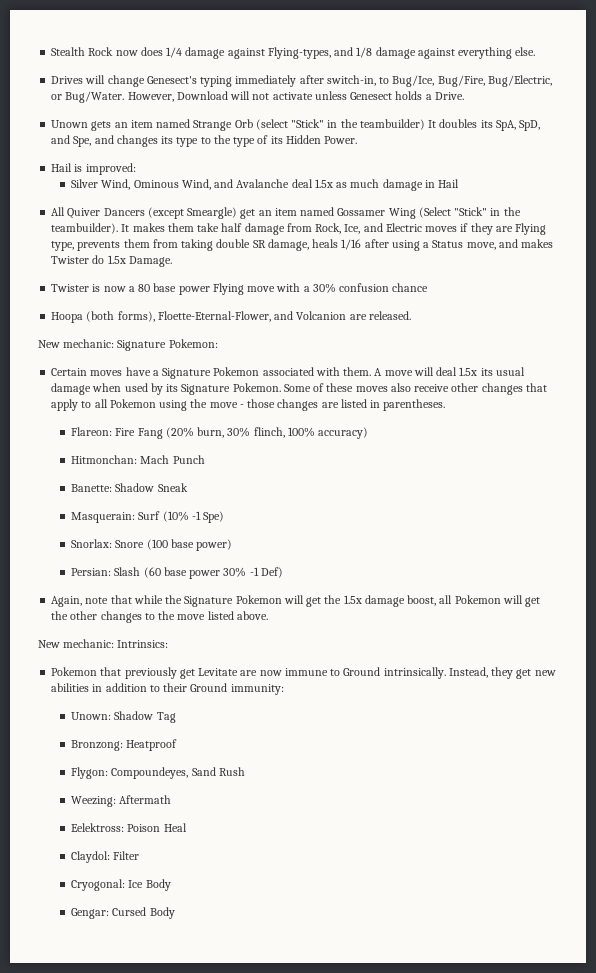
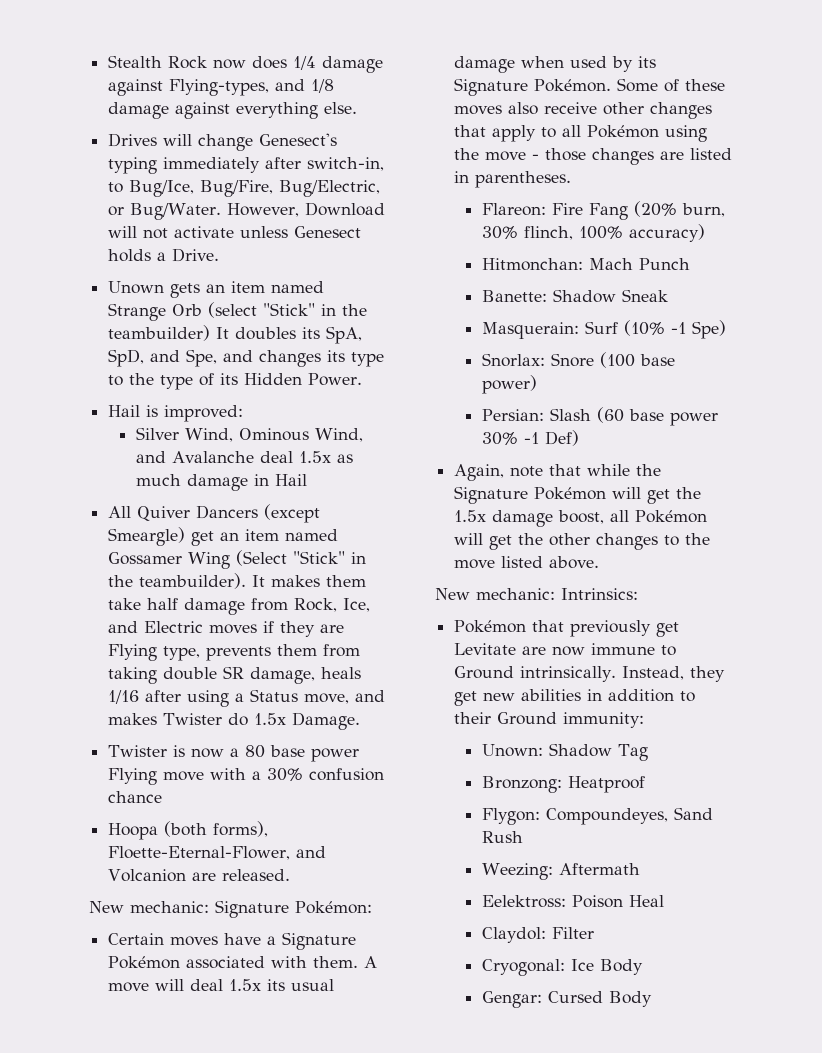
- New mechanic: Signature Pokemon:
+ New mechanic: Signature Pokémon:
- Certain moves have a Signature Pokemon associated with them.
+ Certain moves have a Signature Pokémon associated with them.
- A move will deal 1.5x its usual damage when used by its Signature Pokemon.
+ A move will deal 1.5x its usual damage when used by its Signature Pokémon.
- Some of these moves also receive other changes that apply to all Pokemon using the move - those changes are listed in parentheses.
+ Some of these moves also receive other changes that apply to all Pokémon using the move - those changes are listed in parentheses.
- Again, note that while the Signature Pokemon will get the 1.5x damage boost, all Pokemon will get the other changes to the move listed above.
+ Again, note that while the Signature Pokémon will get the 1.5x damage boost, all Pokémon will get the other changes to the move listed above.
- Pokemon that previously get Levitate are now immune to Ground intrinsically.
+ Pokémon that previously get Levitate are now immune to Ground intrinsically.

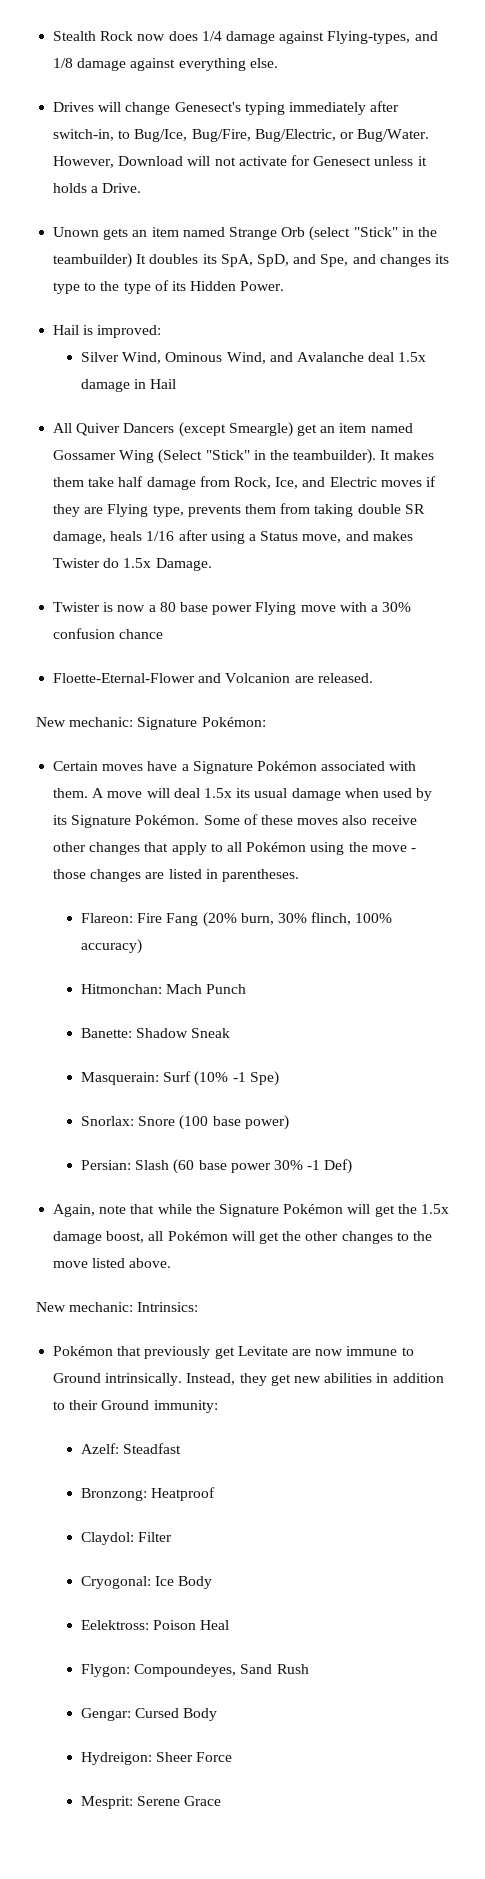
- However, Download will not activate unless Genesect holds a Drive.
+ However, Download will not activate for Genesect unless it holds a Drive.
- Silver Wind, Ominous Wind, and Avalanche deal 1.5x as much damage in Hail
+ Silver Wind, Ominous Wind, and Avalanche deal 1.5x damage in Hail
- Hoopa (both forms), Floette-Eternal-Flower, and Volcanion are released.
+ Floette-Eternal-Flower and Volcanion are released.
- Unown: Shadow Tag
+ Azelf: Steadfast
- Flygon: Compoundeyes, Sand Rush
- Weezing: Aftermath
- Eelektross: Poison Heal
+ Eelektross: Poison Heal
+ Flygon: Compoundeyes, Sand Rush
  Gengar: Cursed Body
+ Hydreigon: Sheer Force
+ Mesprit: Serene Grace

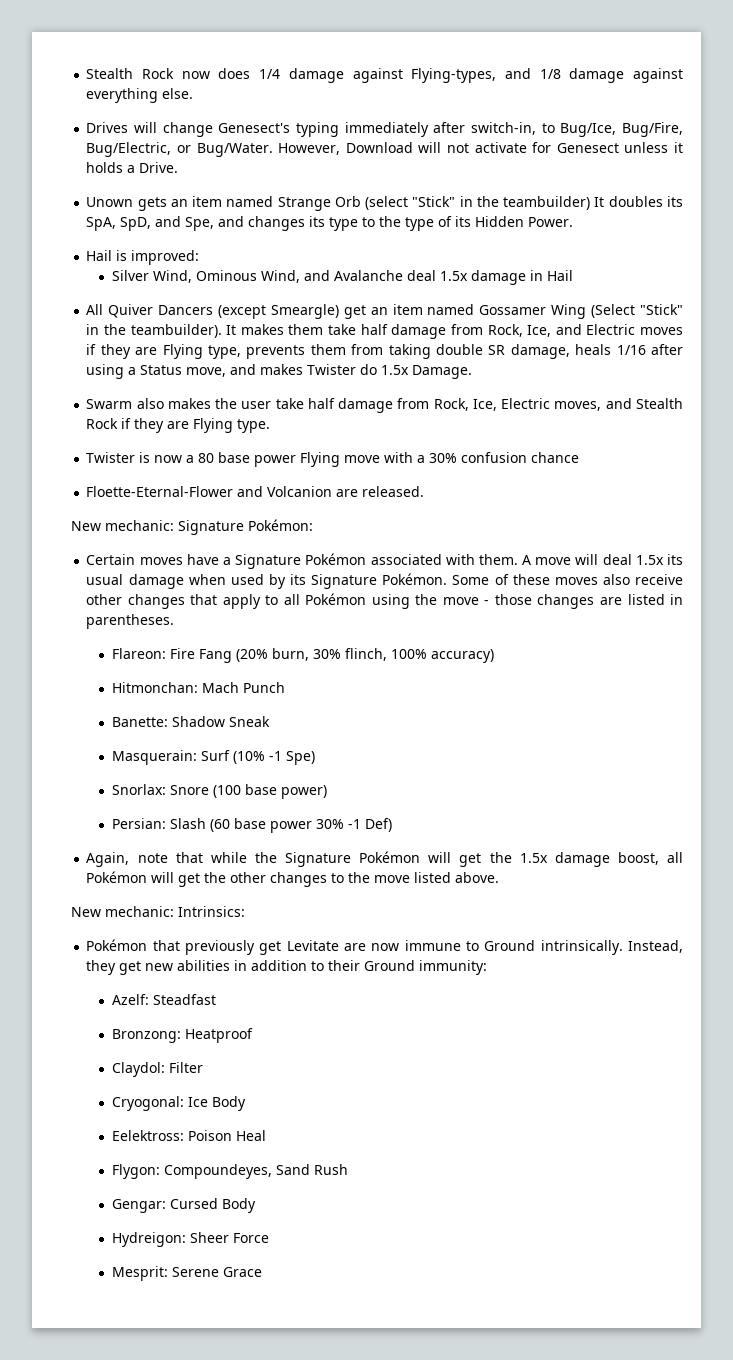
+ Swarm also makes the user take half damage from Rock, Ice, Electric moves, and Stealth Rock if they are Flying type.

